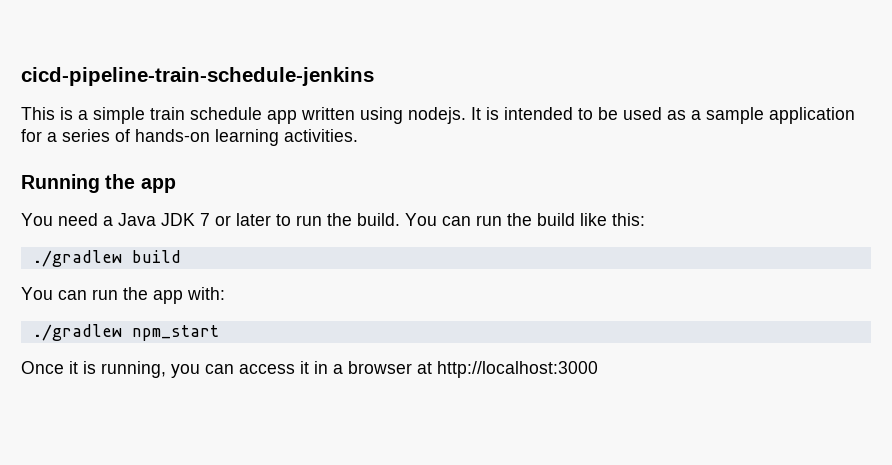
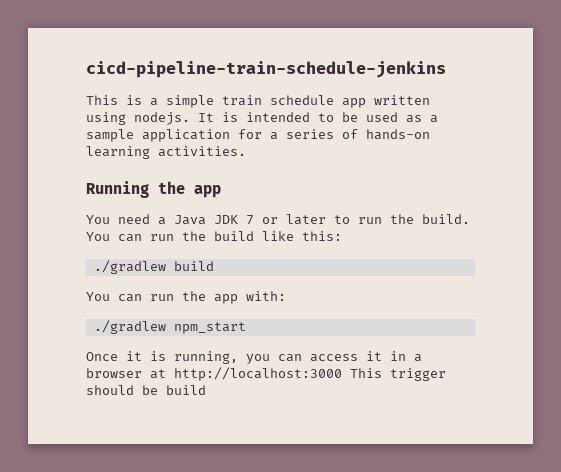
- Once it is running, you can access it in a browser at http://localhost:3000
+ Once it is running, you can access it in a browser at http://localhost:3000 This trigger should be build

